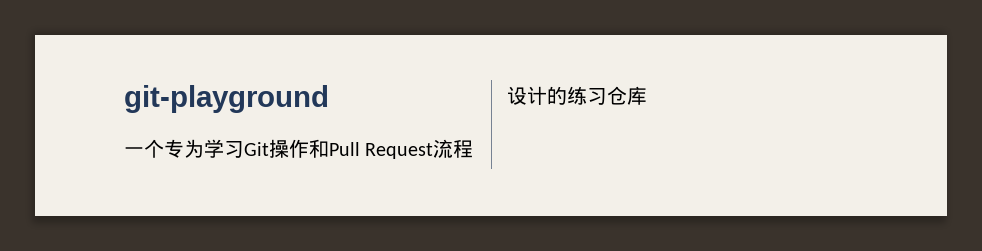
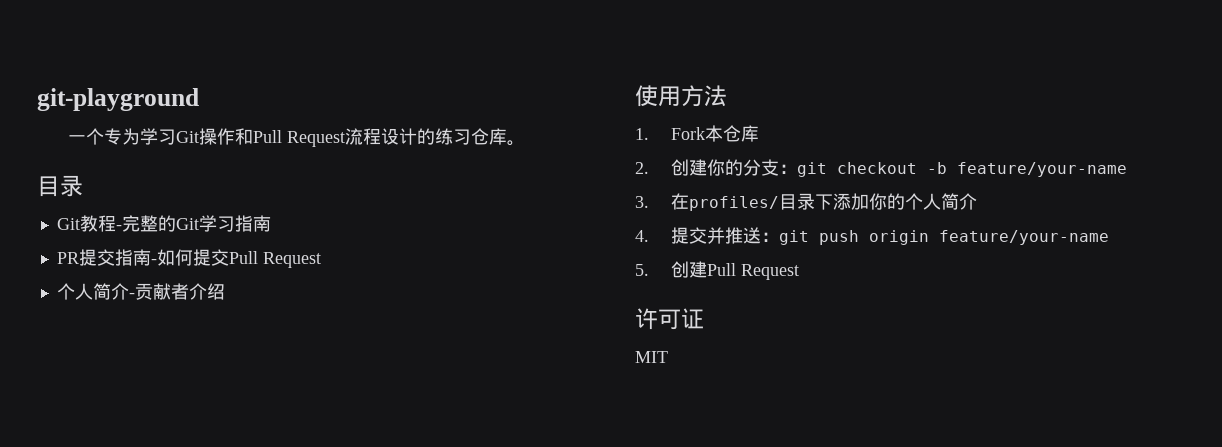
- 一个专为学习Git操作和Pull Request流程设计的练习仓库
+ 一个专为学习Git操作和Pull Request流程设计的练习仓库。
+ 目录
+ Git教程-完整的Git学习指南
+ PR提交指南-如何提交Pull Request
+ 个人简介-贡献者介绍
+ 使用方法
+ 1. Fork本仓库
+ 2.创建你的分支：git checkout -b feature/your-name
+ 3.在profiles/目录下添加你的个人简介
+ 4.提交并推送：git push origin feature/your-name
+ 5.创建Pull Request
+ 许可证
+ MIT

